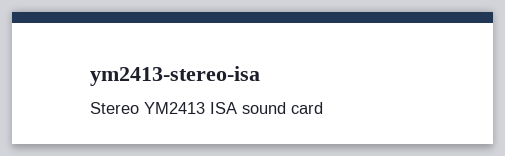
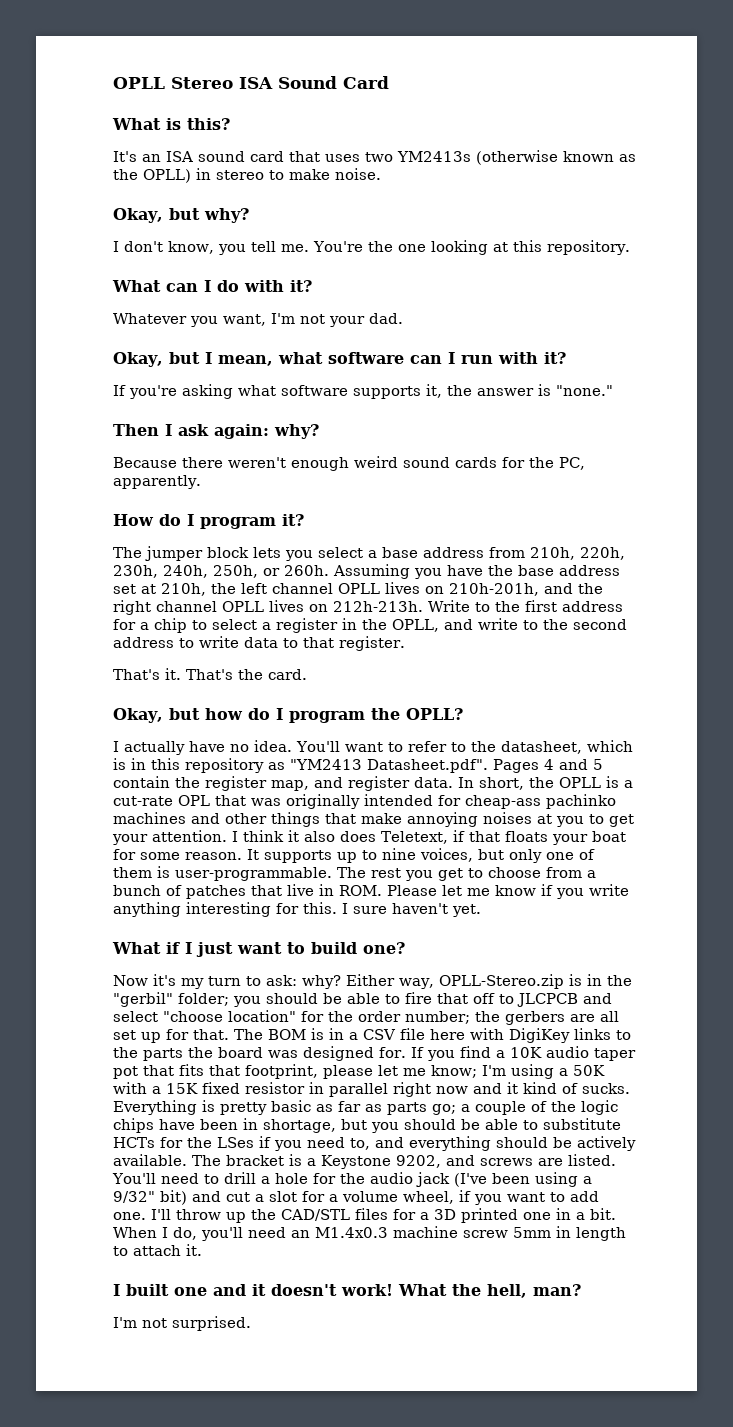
- ym2413-stereo-isa
- Stereo YM2413 ISA sound card
+ OPLL Stereo ISA Sound Card
+ What is this?
+ It's an ISA sound card that uses two YM2413s (otherwise known as the OPLL) in stereo to make noise.
+ Okay, but why?
+ I don't know, you tell me. You're the one looking at this repository.
+ What can I do with it?
+ Whatever you want, I'm not your dad.
+ Okay, but I mean, what software can I run with it?
+ If you're asking what software supports it, the answer is "none."
+ Then I ask again: why?
+ Because there weren't enough weird sound cards for the PC, apparently.
+ How do I program it?
+ The jumper block lets you select a base address from 210h, 220h, 230h, 240h, 250h, or 260h. Assuming you have the base address set at 210h, the left channel OPLL lives on 210h-201h, and the right channel OPLL lives on 212h-213h. Write to the first address for a chip to select a register in the OPLL, and write to the second address to write data to that register.
+ That's it. That's the card.
+ Okay, but how do I program the OPLL?
+ I actually have no idea. You'll want to refer to the datasheet, which is in this repository as "YM2413 Datasheet.pdf". Pages 4 and 5 contain the register map, and register data. In short, the OPLL is a cut-rate OPL that was originally intended for cheap-ass pachinko machines and other things that make annoying noises at you to get your attention. I think it also does Teletext, if that floats your boat for some reason. It supports up to nine voices, but only one of them is user-programmable. The rest you get to choose from a bunch of patches that live in ROM. Please let me know if you write anything interesting for this. I sure haven't yet.
+ What if I just want to build one?
+ Now it's my turn to ask: why? Either way, OPLL-Stereo.zip is in the "gerbil" folder; you should be able to fire that off to JLCPCB and select "choose location" for the order number; the gerbers are all set up for that. The BOM is in a CSV file here with DigiKey links to the parts the board was designed for. If you find a 10K audio taper pot that fits that footprint, please let me know; I'm using a 50K with a 15K fixed resistor in parallel right now and it kind of sucks. Everything is pretty basic as far as parts go; a couple of the logic chips have been in shortage, but you should be able to substitute HCTs for the LSes if you need to, and everything should be actively available. The bracket is a Keystone 9202, and screws are listed. You'll need to drill a hole for the audio jack (I've been using a 9/32" bit) and cut a slot for a volume wheel, if you want to add one. I'll throw up the CAD/STL files for a 3D printed one in a bit. When I do, you'll need an M1.4x0.3 machine screw 5mm in length to attach it.
+ I built one and it doesn't work! What the hell, man?
+ I'm not surprised.

